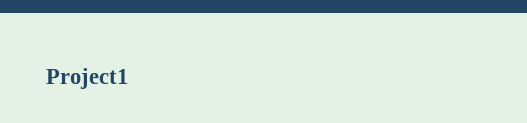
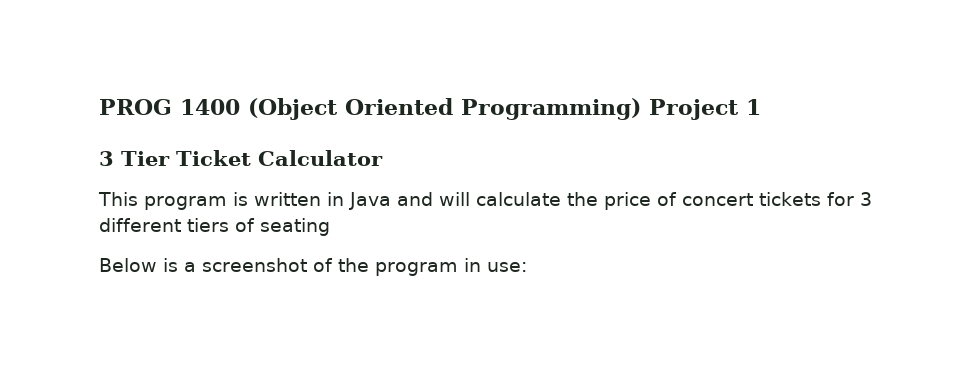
- Project1
+ PROG 1400 (Object Oriented Programming) Project 1
+ 3 Tier Ticket Calculator
+ This program is written in Java and will calculate the price of concert tickets for 3 different tiers of seating
+ Below is a screenshot of the program in use:

